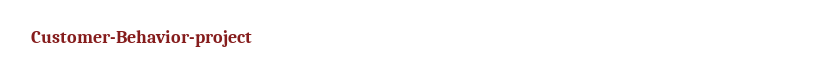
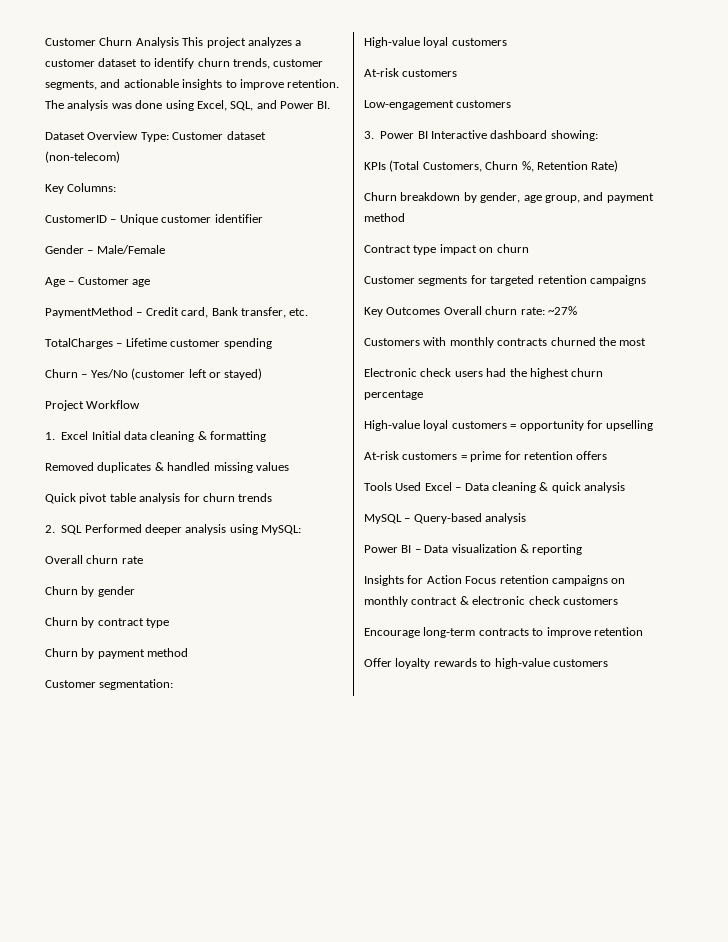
- Customer-Behavior-project
+ Customer Churn Analysis This project analyzes a customer dataset to identify churn trends, customer segments, and actionable insights to improve retention. The analysis was done using Excel, SQL, and Power BI.
+ Dataset Overview Type: Customer dataset (non-telecom)
+ Key Columns:
+ CustomerID – Unique customer identifier
+ Gender – Male/Female
+ Age – Customer age
+ PaymentMethod – Credit card, Bank transfer, etc.
+ TotalCharges – Lifetime customer spending
+ Churn – Yes/No (customer left or stayed)
+ Project Workflow
+ 1. Excel Initial data cleaning & formatting
+ Removed duplicates & handled missing values
+ Quick pivot table analysis for churn trends
+ 2. SQL Performed deeper analysis using MySQL:
+ Overall churn rate
+ Churn by gender
+ Churn by contract type
+ Churn by payment method
+ Customer segmentation:
+ High-value loyal customers
+ At-risk customers
+ Low-engagement customers
+ 3. Power BI Interactive dashboard showing:
+ KPIs (Total Customers, Churn %, Retention Rate)
+ Churn breakdown by gender, age group, and payment method
+ Contract type impact on churn
+ Customer segments for targeted retention campaigns
+ Key Outcomes Overall churn rate: ~27%
+ Customers with monthly contracts churned the most
+ Electronic check users had the highest churn percentage
+ High-value loyal customers = opportunity for upselling
+ At-risk customers = prime for retention offers
+ Tools Used Excel – Data cleaning & quick analysis
+ MySQL – Query-based analysis
+ Power BI – Data visualization & reporting
+ Insights for Action Focus retention campaigns on monthly contract & electronic check customers
+ Encourage long-term contracts to improve retention
+ Offer loyalty rewards to high-value customers

